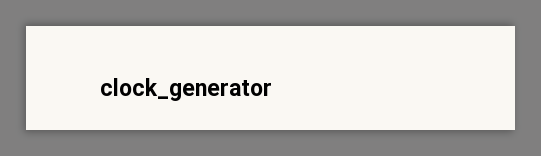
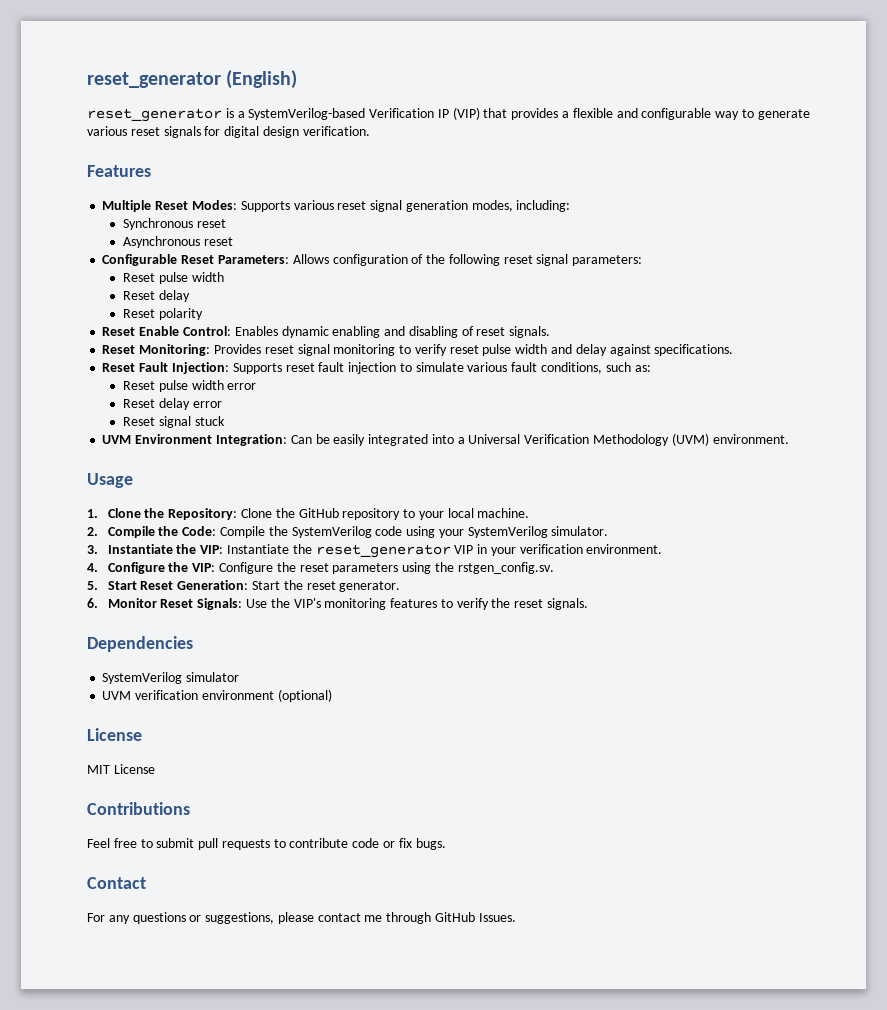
- clock_generator
+ reset_generator (English)
+ reset_generator is a SystemVerilog-based Verification IP (VIP) that provides a flexible and configurable way to generate various reset signals for digital design verification.
+ Features
+ Multiple Reset Modes: Supports various reset signal generation modes, including:
+ Synchronous reset
+ Asynchronous reset
+ Configurable Reset Parameters: Allows configuration of the following reset signal parameters:
+ Reset pulse width
+ Reset delay
+ Reset polarity
+ Reset Enable Control: Enables dynamic enabling and disabling of reset signals.
+ Reset Monitoring: Provides reset signal monitoring to verify reset pulse width and delay against specifications.
+ Reset Fault Injection: Supports reset fault injection to simulate various fault conditions, such as:
+ Reset pulse width error
+ Reset delay error
+ Reset signal stuck
+ UVM Environment Integration: Can be easily integrated into a Universal Verification Methodology (UVM) environment.
+ Usage
+ 1. Clone the Repository: Clone the GitHub repository to your local machine.
+ 2. Compile the Code: Compile the SystemVerilog code using your SystemVerilog simulator.
+ 3. Instantiate the VIP: Instantiate the reset_generator VIP in your verification environment.
+ 4. Configure the VIP: Configure the reset parameters using the rstgen_config.sv.
+ 5. Start Reset Generation: Start the reset generator.
+ 6. Monitor Reset Signals: Use the VIP's monitoring features to verify the reset signals.
+ Dependencies
+ SystemVerilog simulator
+ UVM verification environment (optional)
+ License
+ MIT License
+ Contributions
+ Feel free to submit pull requests to contribute code or fix bugs.
+ Contact
+ For any questions or suggestions, please contact me through GitHub Issues.

